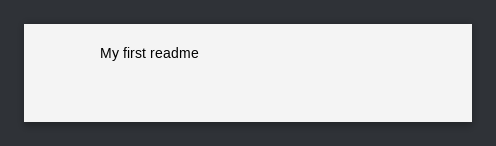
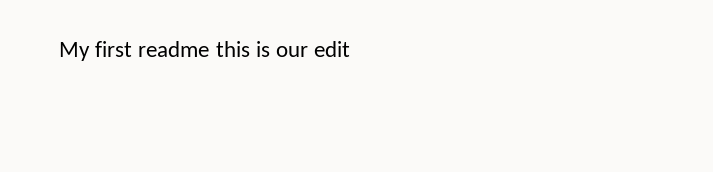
- My first readme
+ My first readme this is our edit

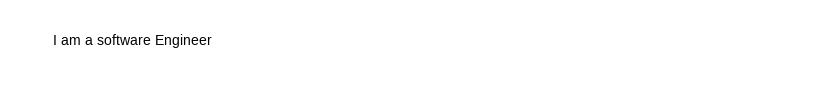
- My first readme this is our edit
+ I am a software Engineer

